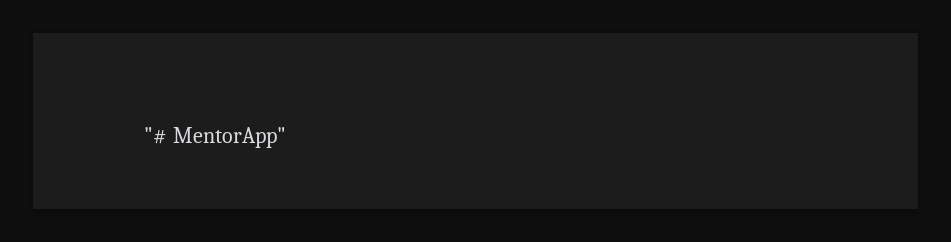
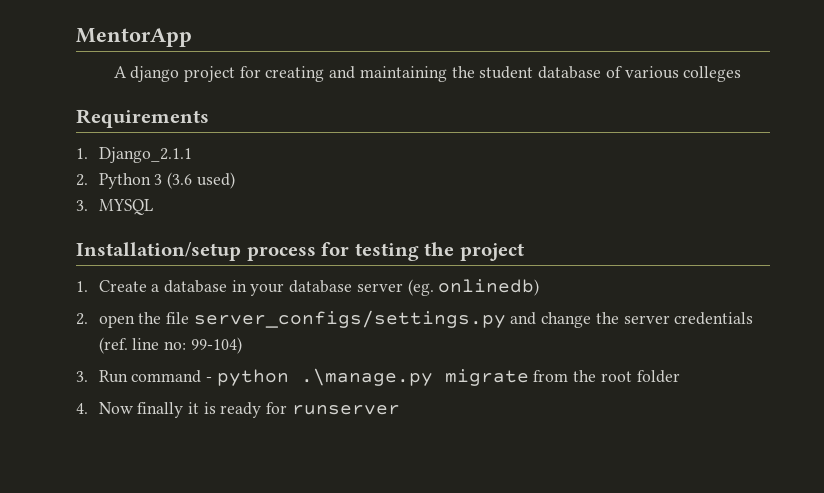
- "# MentorApp"
+ MentorApp
+ A django project for creating and maintaining the student database of various colleges
+ Requirements
+ 1. Django_2.1.1
+ 2. Python 3 (3.6 used)
+ 3. MYSQL
+ Installation/setup process for testing the project
+ 1. Create a database in your database server (eg. onlinedb)
+ 2. open the file server_configs/settings.py and change the server credentials (ref. line no: 99-104)
+ 3. Run command - python .\manage.py migrate from the root folder
+ 4. Now finally it is ready for runserver

